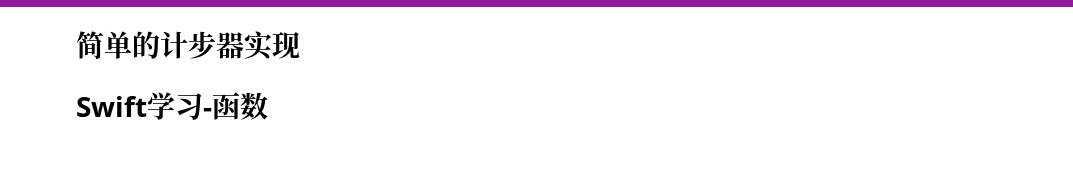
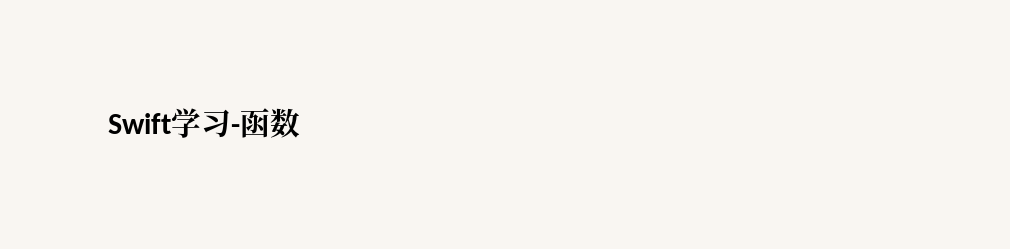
- 简单的计步器实现

